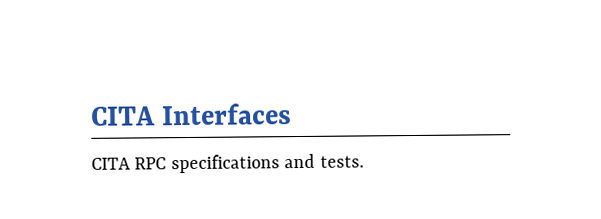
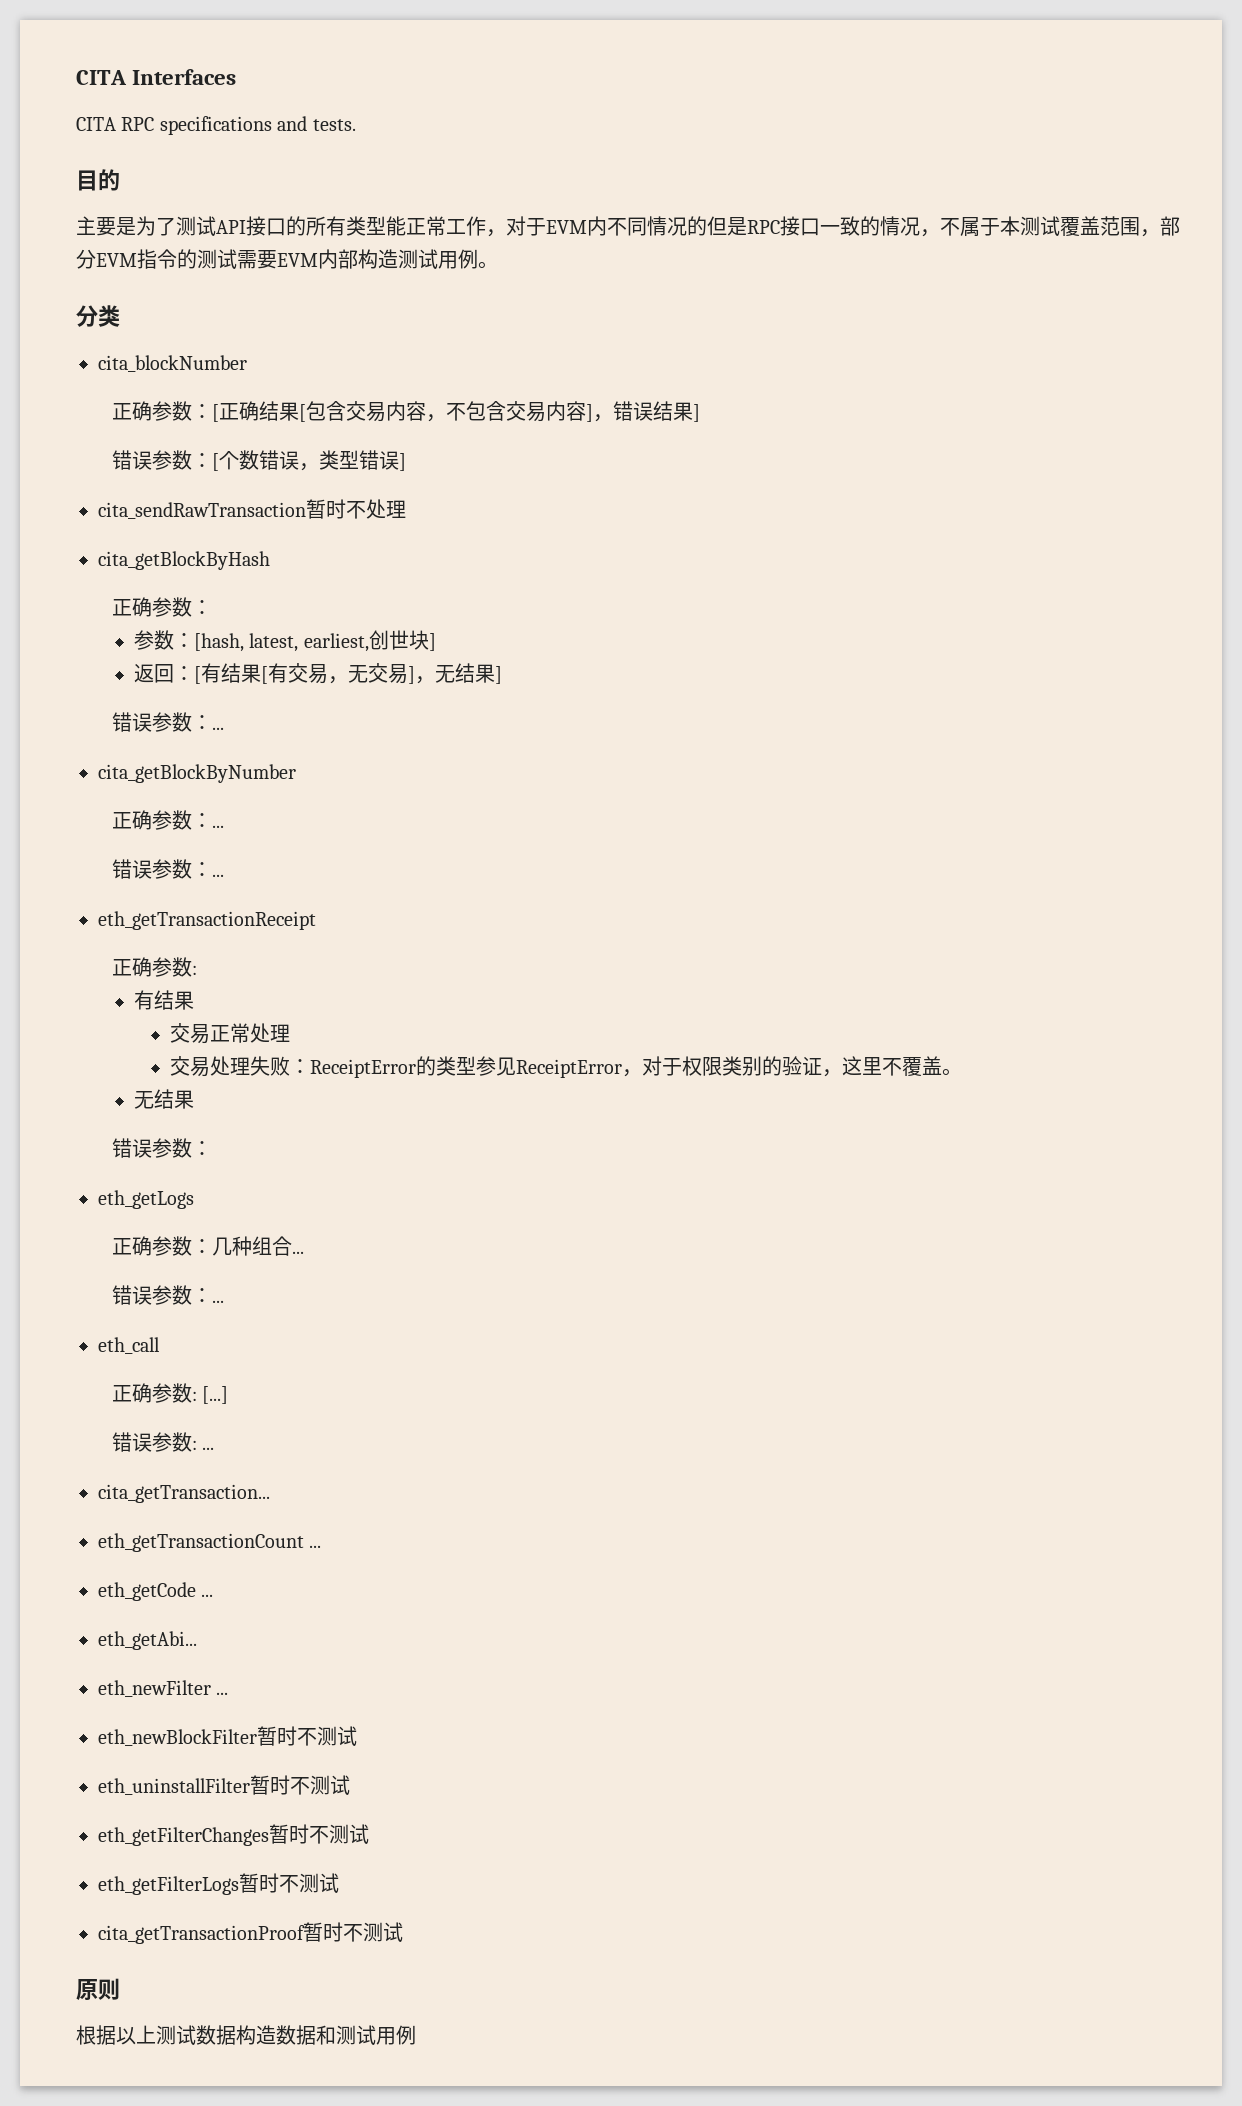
+ 目的
+ 主要是为了测试API接口的所有类型能正常工作，对于EVM内不同情况的但是RPC接口一致的情况，不属于本测试覆盖范围，部分EVM指令的测试需要EVM内部构造测试用例。
+ 分类
+ cita_blockNumber
+ 正确参数：[正确结果[包含交易内容，不包含交易内容]，错误结果]
+ 错误参数：[个数错误，类型错误]
+ cita_sendRawTransaction暂时不处理
+ cita_getBlockByHash
+ 正确参数：
+ 参数：[hash, latest, earliest,创世块]
+ 返回：[有结果[有交易，无交易]，无结果]
+ 错误参数：...
+ cita_getBlockByNumber
+ 正确参数：...
+ 错误参数：...
+ eth_getTransactionReceipt
+ 正确参数:
+ 有结果
+ 交易正常处理
+ 交易处理失败：ReceiptError的类型参见ReceiptError，对于权限类别的验证，这里不覆盖。
+ 无结果
+ 错误参数：
+ eth_getLogs
+ 正确参数：几种组合...
+ 错误参数：...
+ eth_call
+ 正确参数: [...]
+ 错误参数: ...
+ cita_getTransaction...
+ eth_getTransactionCount ...
+ eth_getCode ...
+ eth_getAbi...
+ eth_newFilter ...
+ eth_newBlockFilter暂时不测试
+ eth_uninstallFilter暂时不测试
+ eth_getFilterChanges暂时不测试
+ eth_getFilterLogs暂时不测试
+ cita_getTransactionProof暂时不测试
+ 原则
+ 根据以上测试数据构造数据和测试用例

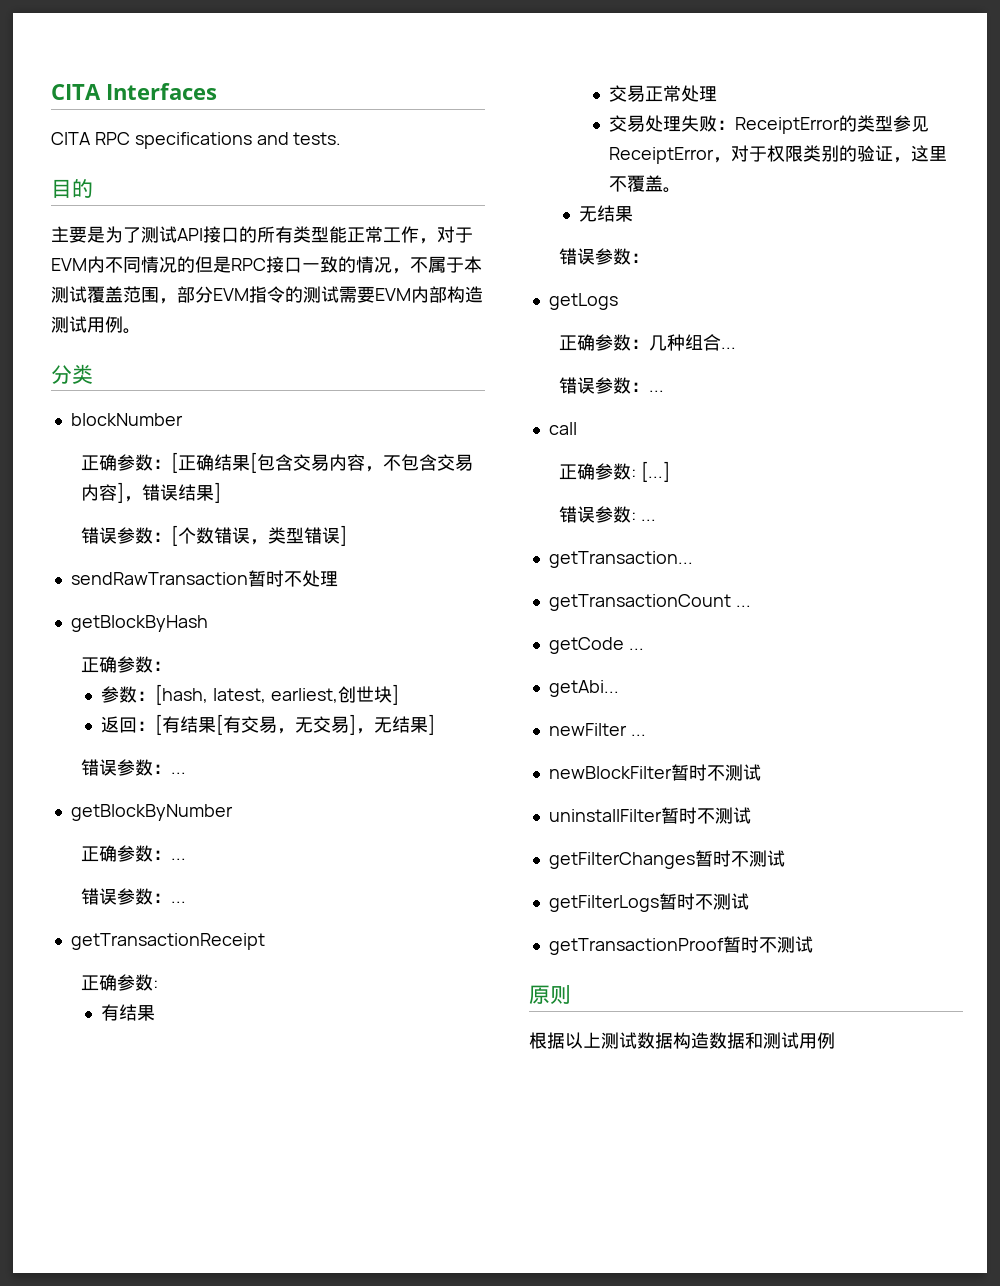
- cita_blockNumber
+ blockNumber
- cita_sendRawTransaction暂时不处理
+ sendRawTransaction暂时不处理
- cita_getBlockByHash
+ getBlockByHash
- cita_getBlockByNumber
+ getBlockByNumber
- eth_getTransactionReceipt
+ getTransactionReceipt
- eth_getLogs
+ getLogs
- eth_call
+ call
- cita_getTransaction...
- eth_getTransactionCount ...
- eth_getCode ...
- eth_getAbi...
- eth_newFilter ...
- eth_newBlockFilter暂时不测试
- eth_uninstallFilter暂时不测试
- eth_getFilterChanges暂时不测试
- eth_getFilterLogs暂时不测试
- cita_getTransactionProof暂时不测试
+ getTransaction...
+ getTransactionCount ...
+ getCode ...
+ getAbi...
+ newFilter ...
+ newBlockFilter暂时不测试
+ uninstallFilter暂时不测试
+ getFilterChanges暂时不测试
+ getFilterLogs暂时不测试
+ getTransactionProof暂时不测试

